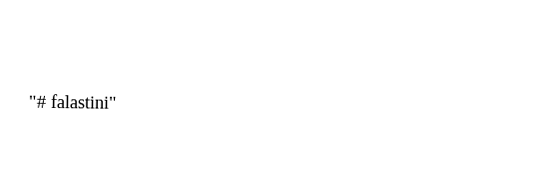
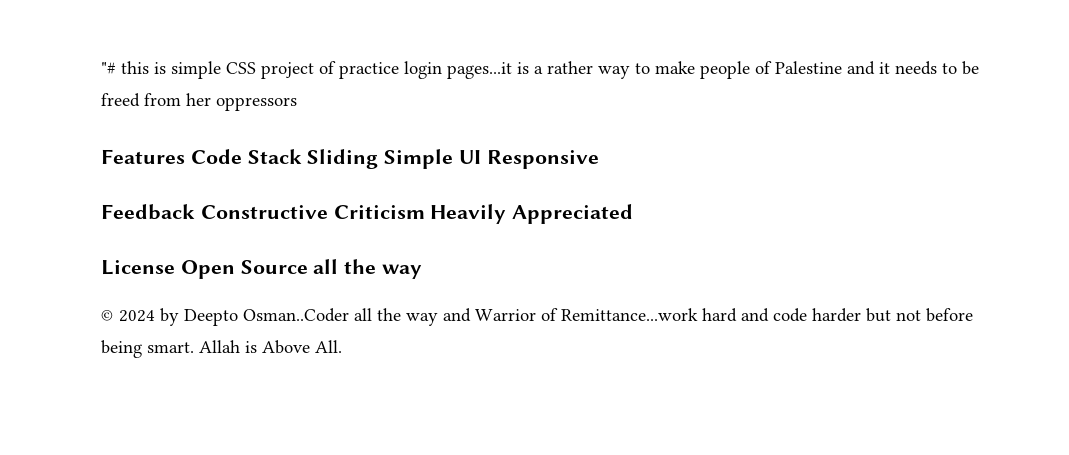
- "# falastini"
+ "# this is simple CSS project of practice login pages...it is a rather way to make people of Palestine and it needs to be freed from her oppressors
+ Features Code Stack Sliding Simple UI Responsive
+ Feedback Constructive Criticism Heavily Appreciated
+ License Open Source all the way
+ © 2024 by Deepto Osman..Coder all the way and Warrior of Remittance...work hard and code harder but not before being smart. Allah is Above All.

